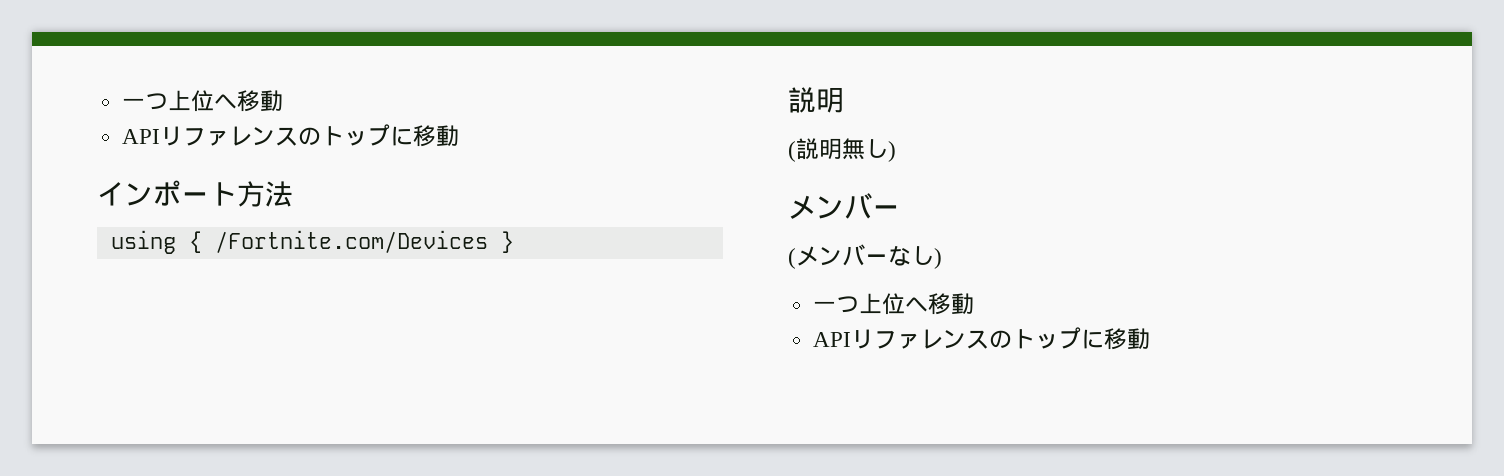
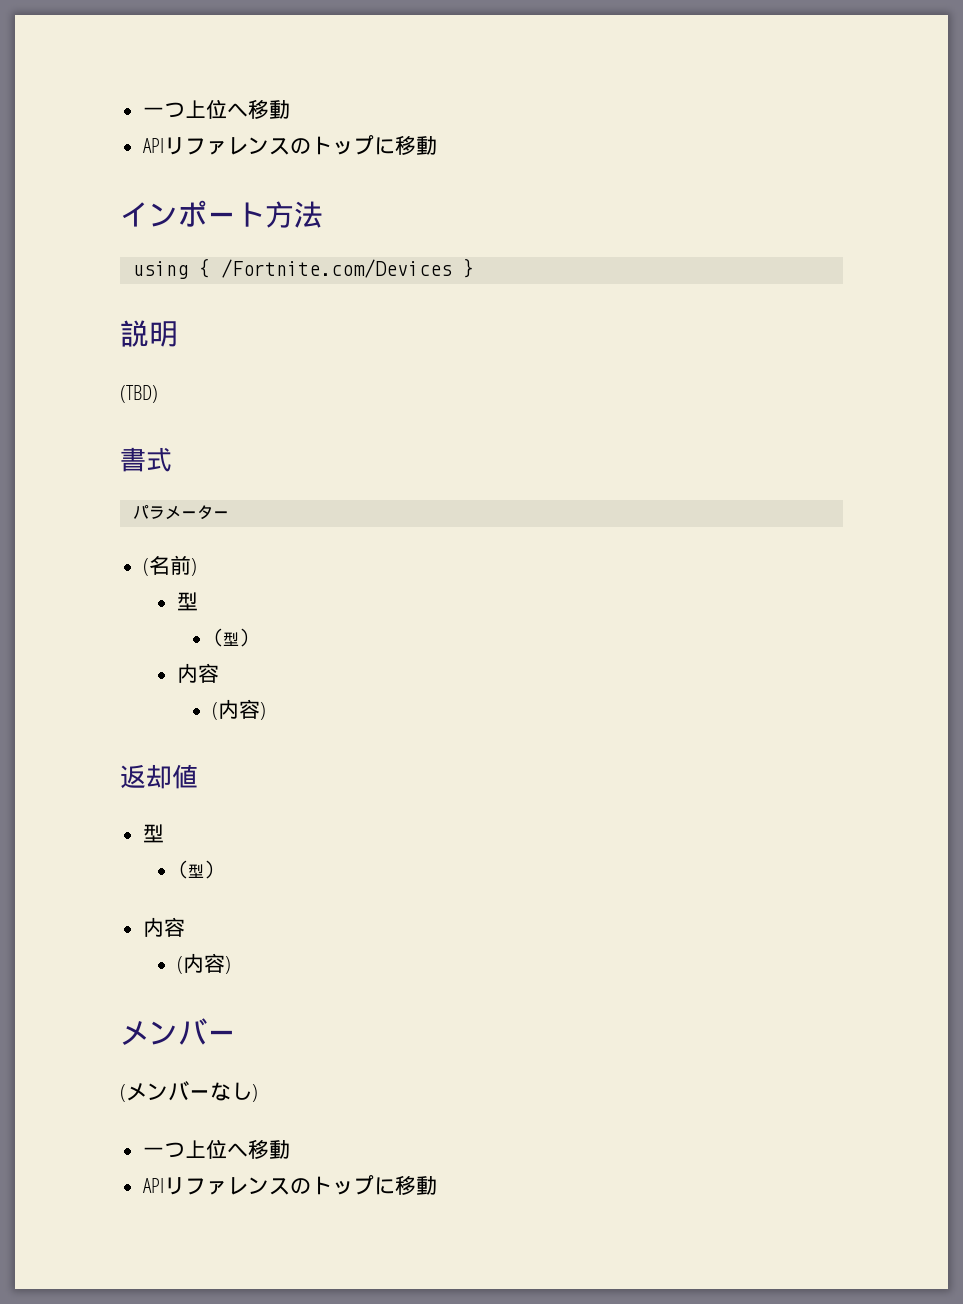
- (説明無し)
+ (TBD)
+ 書式
+ パラメーター
+ (名前)
+ 型
+ (型)
+ 内容
+ (内容)
+ 返却値
+ 型
+ (型)
+ 内容
+ (内容)

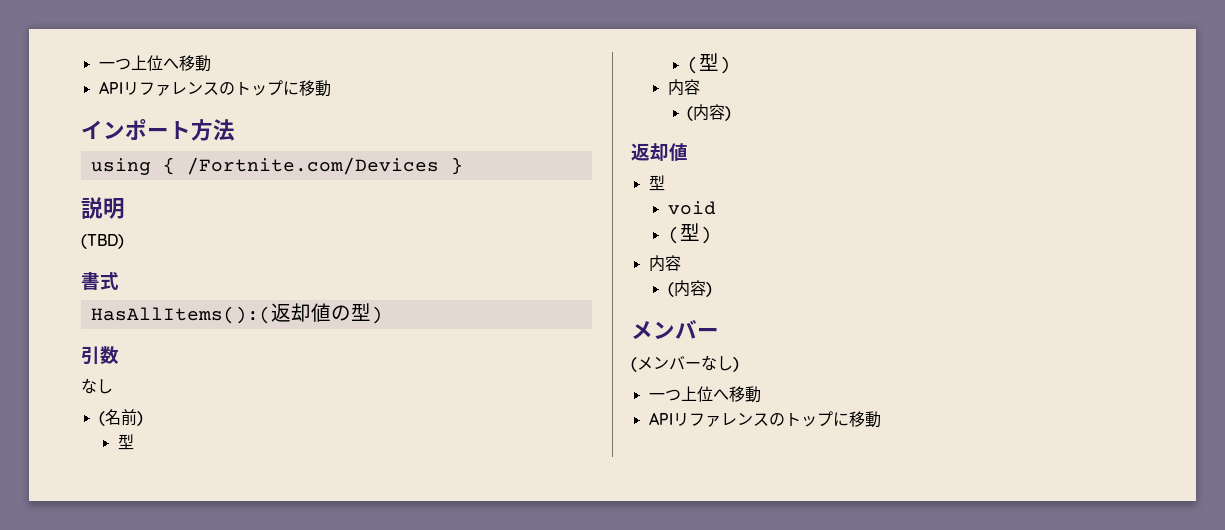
- パラメーター
+ HasAllItems():(返却値の型)
+ 引数
+ なし
+ void

